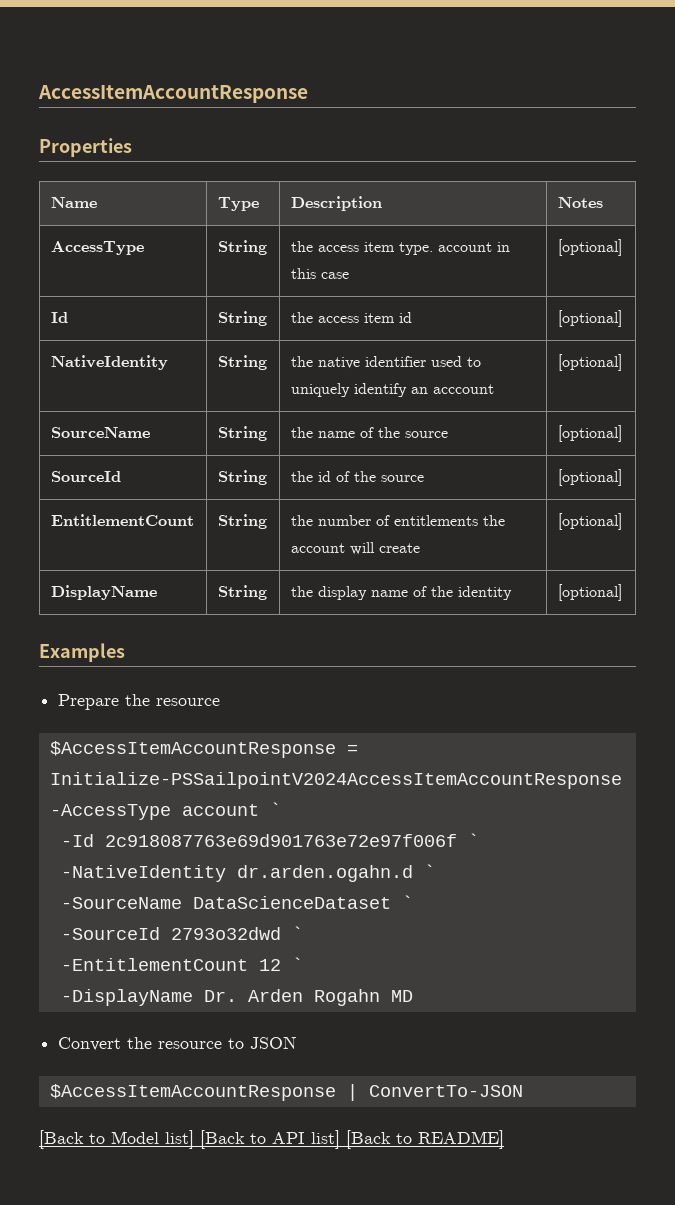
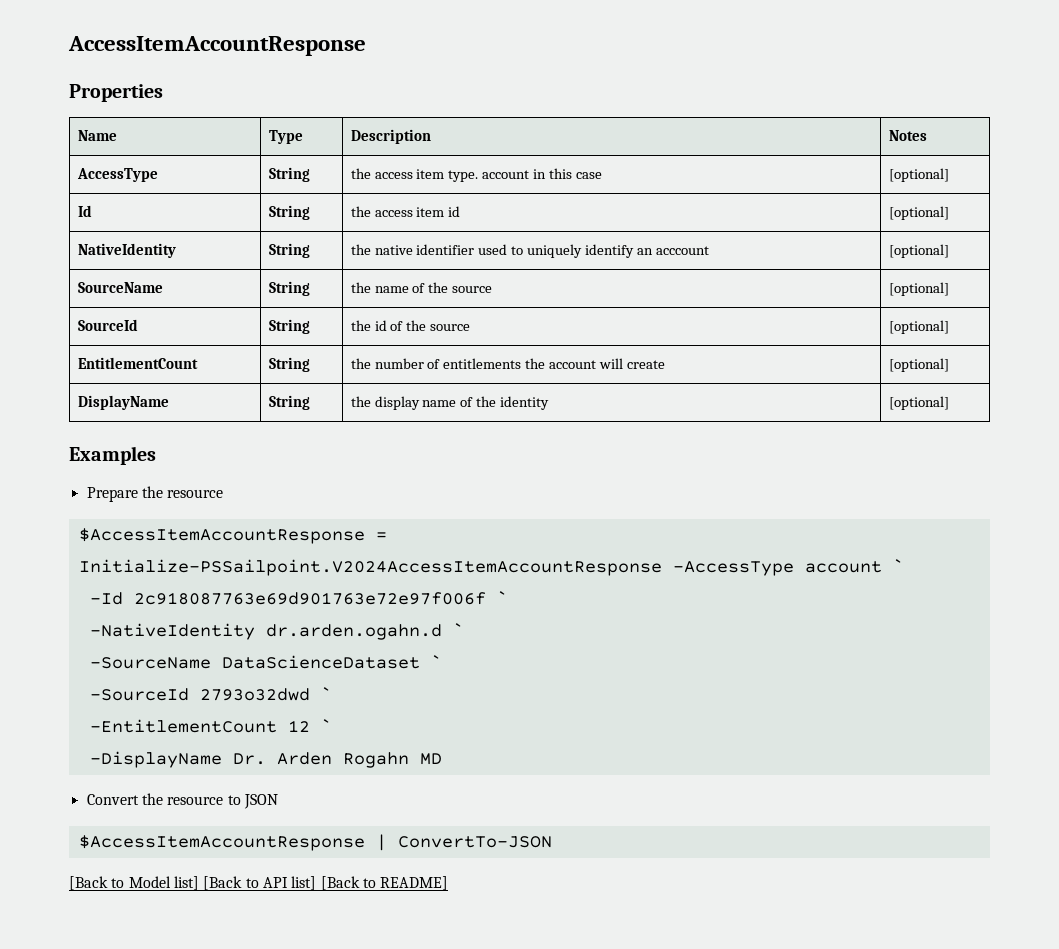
- $AccessItemAccountResponse = Initialize-PSSailpointV2024AccessItemAccountResponse -AccessType account `
+ $AccessItemAccountResponse = Initialize-PSSailpoint.V2024AccessItemAccountResponse -AccessType account `

